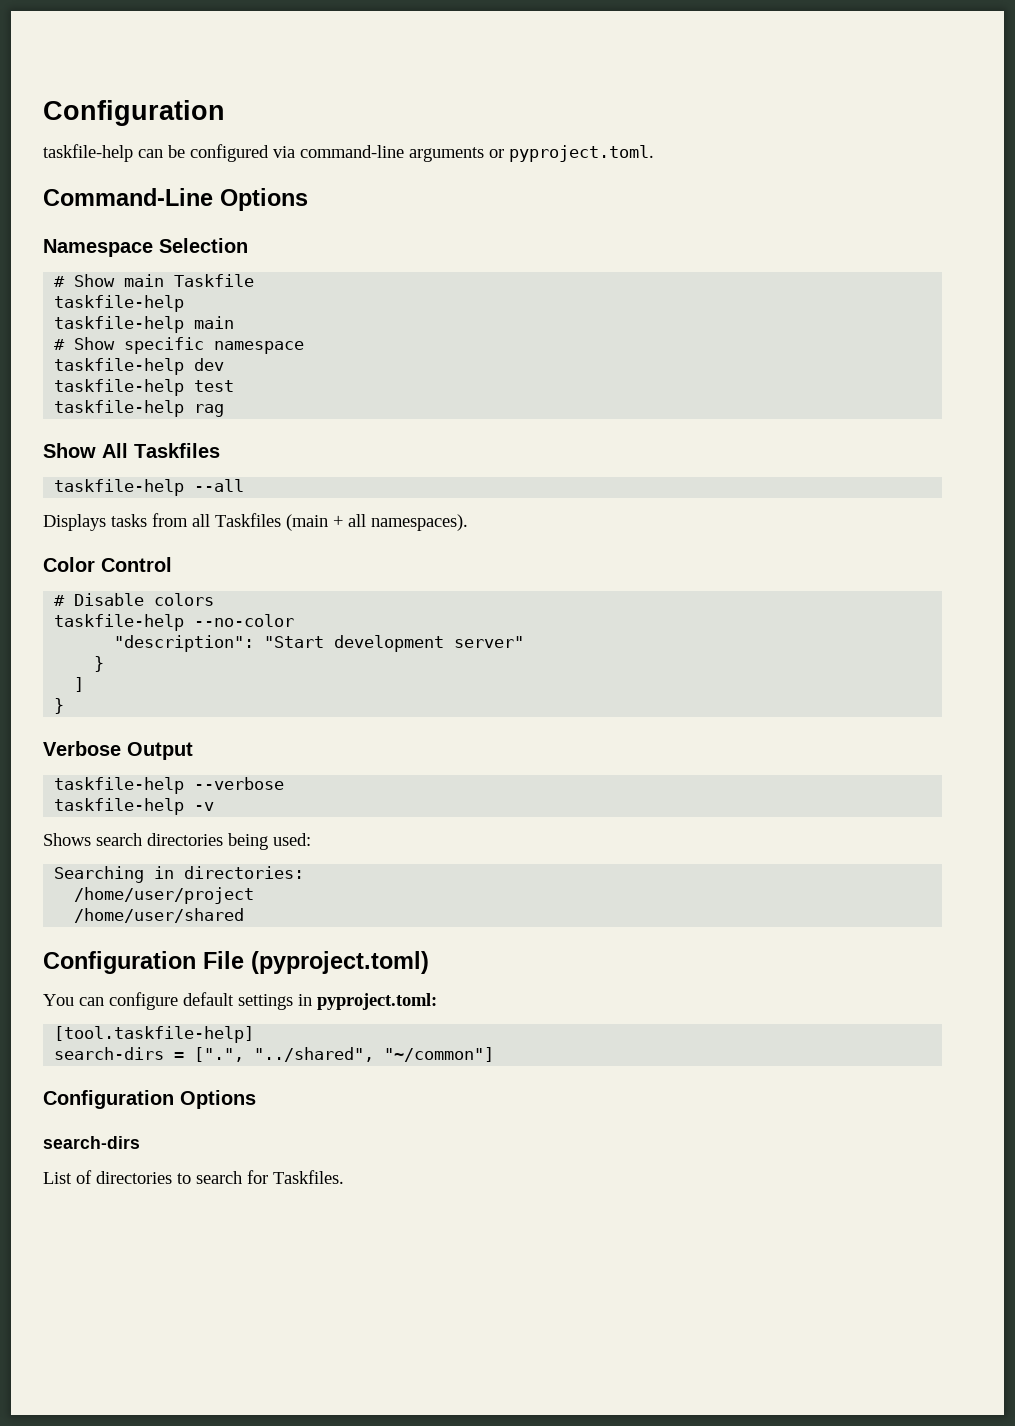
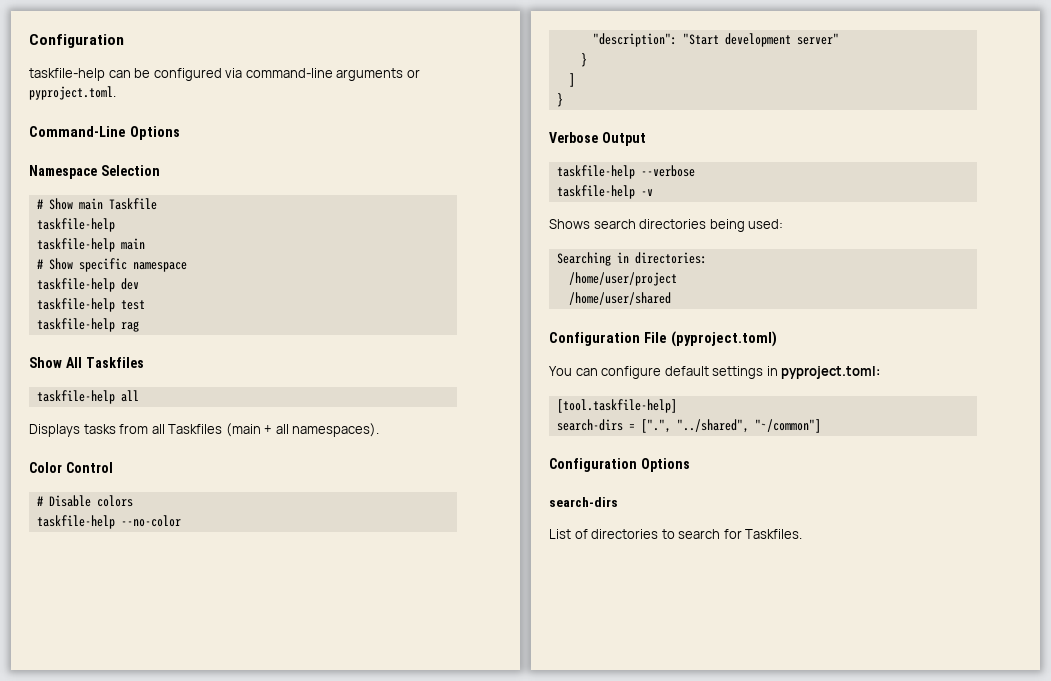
- taskfile-help --all
+ taskfile-help all

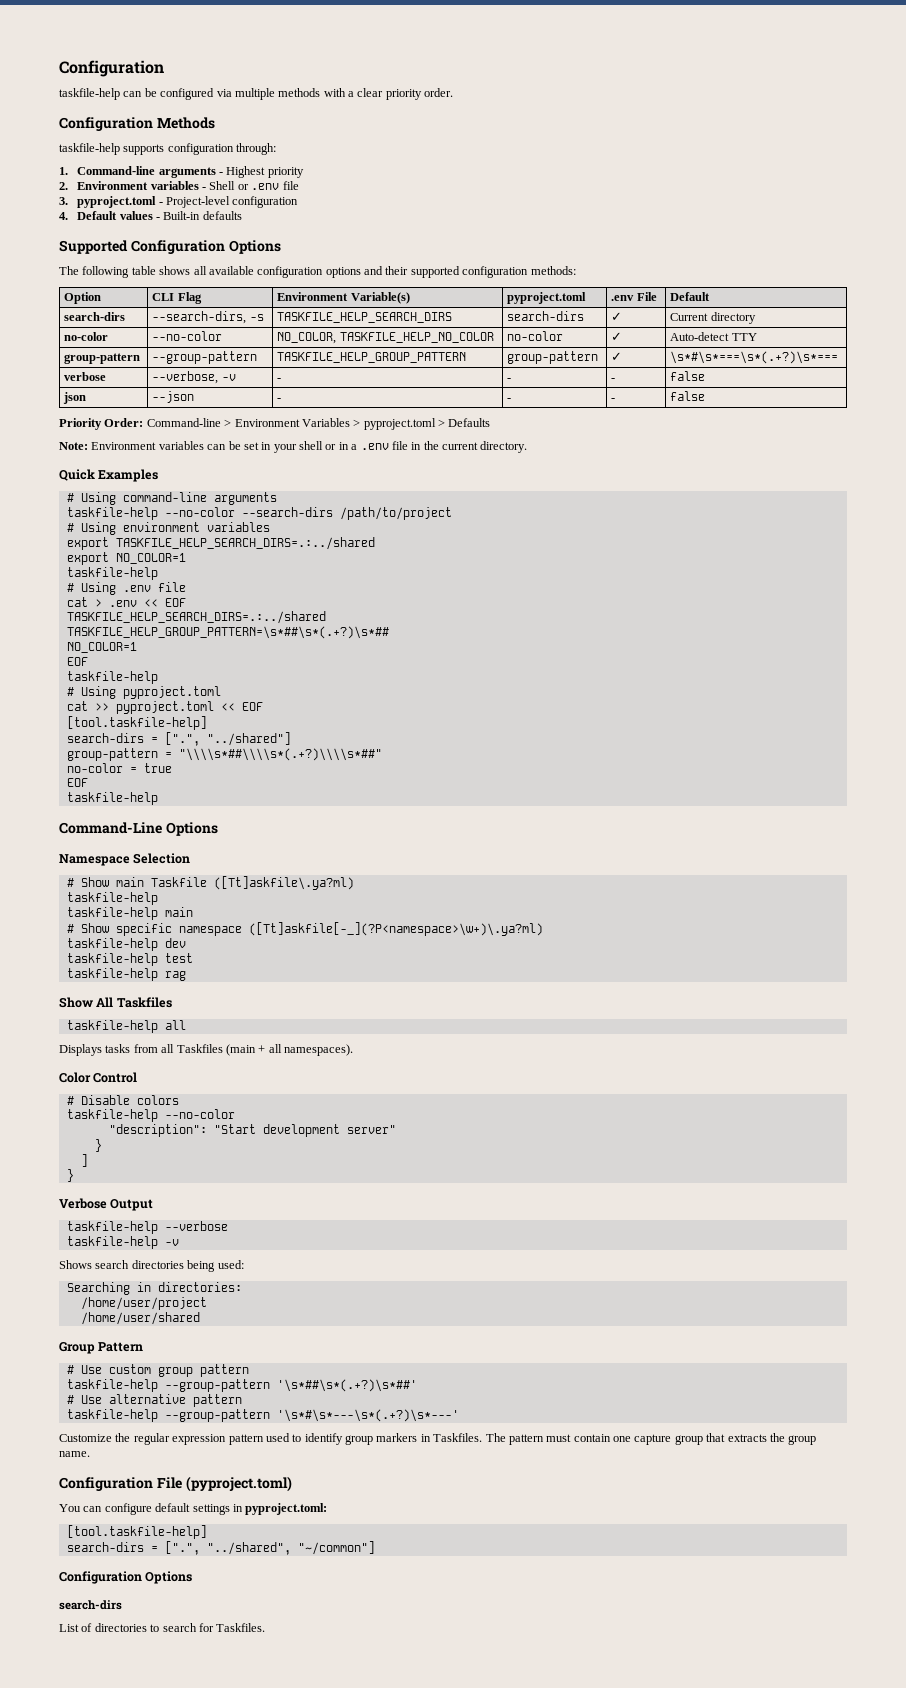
- taskfile-help can be configured via command-line arguments or pyproject.toml.
+ taskfile-help can be configured via multiple methods with a clear priority order.
+ Configuration Methods
+ taskfile-help supports configuration through:
+ 1. Command-line arguments - Highest priority
+ 2. Environment variables - Shell or .env file
+ 3. pyproject.toml - Project-level configuration
+ 4. Default values - Built-in defaults
+ Supported Configuration Options
+ The following table shows all available configuration options and their supported configuration methods:
+ Option | CLI Flag | Environment Variable(s) | pyproject.toml | .env File | Default
+ search-dirs | --search-dirs, -s | TASKFILE_HELP_SEARCH_DIRS | search-dirs | ✓ | Current directory
+ no-color | --no-color | NO_COLOR, TASKFILE_HELP_NO_COLOR | no-color | ✓ | Auto-detect TTY
+ group-pattern | --group-pattern | TASKFILE_HELP_GROUP_PATTERN | group-pattern | ✓ | \s*#\s*===\s*(.+?)\s*===
+ verbose | --verbose, -v | - | - | - | false
+ json | --json | - | - | - | false
+ Priority Order: Command-line > Environment Variables > pyproject.toml > Defaults
+ Note: Environment variables can be set in your shell or in a .env file in the current directory.
+ Quick Examples
+ # Using command-line arguments
+ taskfile-help --no-color --search-dirs /path/to/project
+ # Using environment variables
+ export TASKFILE_HELP_SEARCH_DIRS=.:../shared
+ export NO_COLOR=1
+ taskfile-help
+ # Using .env file
+ cat > .env << EOF
+ TASKFILE_HELP_SEARCH_DIRS=.:../shared
+ TASKFILE_HELP_GROUP_PATTERN=\s*##\s*(.+?)\s*##
+ NO_COLOR=1
+ EOF
+ taskfile-help
+ # Using pyproject.toml
+ cat >> pyproject.toml << EOF
+ [tool.taskfile-help]
+ search-dirs = [".", "../shared"]
+ group-pattern = "\\\\s*##\\\\s*(.+?)\\\\s*##"
+ no-color = true
+ EOF
+ taskfile-help
- # Show main Taskfile
+ # Show main Taskfile ([Tt]askfile\.ya?ml)
- # Show specific namespace
+ # Show specific namespace ([Tt]askfile[-_](?P<namespace>\w+)\.ya?ml)
+ Group Pattern
+ # Use custom group pattern
+ taskfile-help --group-pattern '\s*##\s*(.+?)\s*##'
+ # Use alternative pattern
+ taskfile-help --group-pattern '\s*#\s*---\s*(.+?)\s*---'
+ Customize the regular expression pattern used to identify group markers in Taskfiles. The pattern must contain one capture group that extracts the group name.

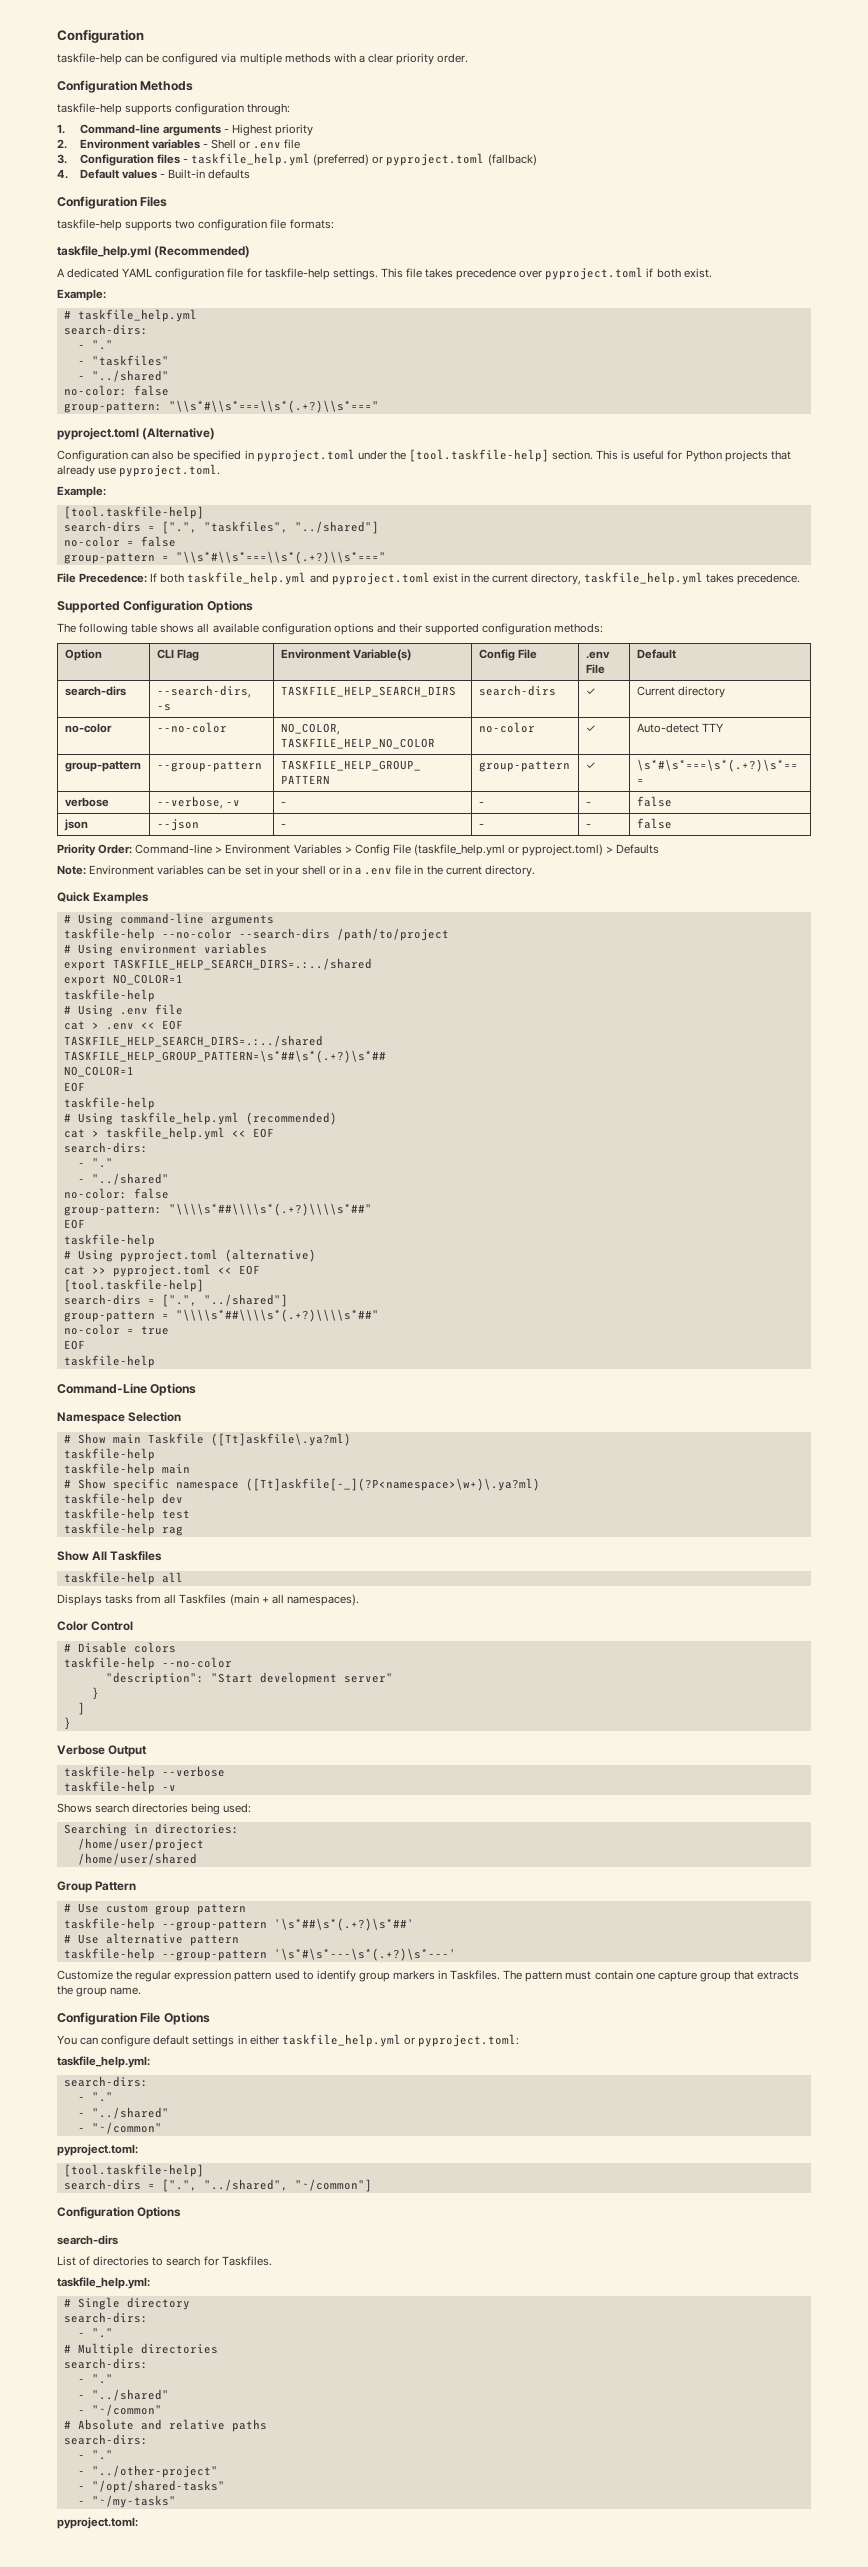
- 3. pyproject.toml - Project-level configuration
+ 3. Configuration files - taskfile_help.yml (preferred) or pyproject.toml (fallback)
+ Configuration Files
+ taskfile-help supports two configuration file formats:
+ taskfile_help.yml (Recommended)
+ A dedicated YAML configuration file for taskfile-help settings. This file takes precedence over pyproject.toml if both exist.
+ Example:
+ # taskfile_help.yml
+ search-dirs:
+ - "."
+ - "taskfiles"
+ - "../shared"
+ no-color: false
+ group-pattern: "\\s*#\\s*===\\s*(.+?)\\s*==="
+ pyproject.toml (Alternative)
+ Configuration can also be specified in pyproject.toml under the [tool.taskfile-help] section. This is useful for Python projects that already use pyproject.toml.
+ Example:
+ [tool.taskfile-help]
+ search-dirs = [".", "taskfiles", "../shared"]
+ no-color = false
+ group-pattern = "\\s*#\\s*===\\s*(.+?)\\s*==="
+ File Precedence: If both taskfile_help.yml and pyproject.toml exist in the current directory, taskfile_help.yml takes precedence.
- Option | CLI Flag | Environment Variable(s) | pyproject.toml | .env File | Default
+ Option | CLI Flag | Environment Variable(s) | Config File | .env File | Default
- Priority Order: Command-line > Environment Variables > pyproject.toml > Defaults
+ Priority Order: Command-line > Environment Variables > Config File (taskfile_help.yml or pyproject.toml) > Defaults
+ # Using taskfile_help.yml (recommended)
+ cat > taskfile_help.yml << EOF
+ search-dirs:
+ - "."
+ - "../shared"
+ no-color: false
+ group-pattern: "\\\\s*##\\\\s*(.+?)\\\\s*##"
+ EOF
+ taskfile-help
- # Using pyproject.toml
+ # Using pyproject.toml (alternative)
- Configuration File (pyproject.toml)
+ Configuration File Options
- You can configure default settings in pyproject.toml:
+ You can configure default settings in either taskfile_help.yml or pyproject.toml:
+ taskfile_help.yml:
+ search-dirs:
+ - "."
+ - "../shared"
+ - "~/common"
+ pyproject.toml:
  List of directories to search for Taskfiles.
+ taskfile_help.yml:
+ # Single directory
+ search-dirs:
+ - "."
+ # Multiple directories
+ search-dirs:
+ - "."
+ - "../shared"
+ - "~/common"
+ # Absolute and relative paths
+ search-dirs:
+ - "."
+ - "../other-project"
+ - "/opt/shared-tasks"
+ - "~/my-tasks"
+ pyproject.toml:

